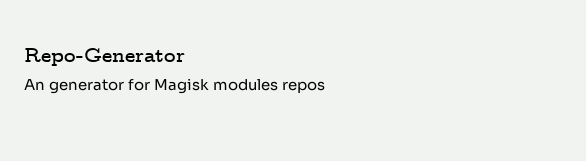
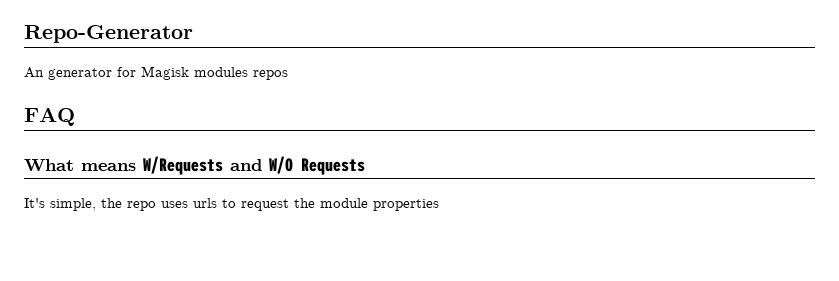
+ FAQ
+ What means W/Requests and W/O Requests
+ It's simple, the repo uses urls to request the module properties

